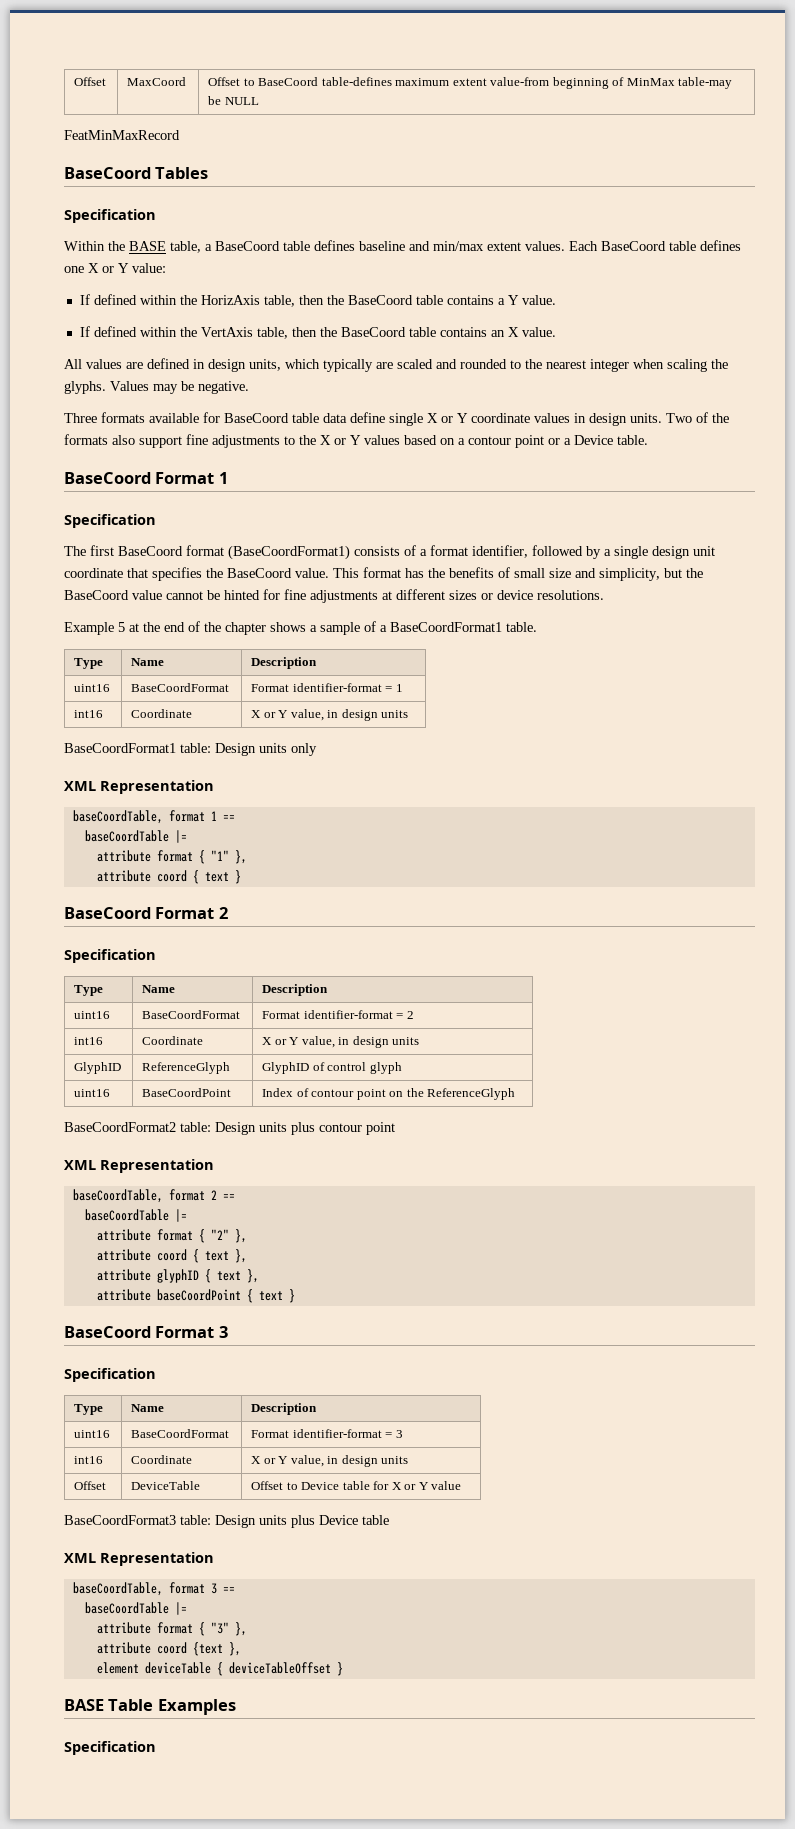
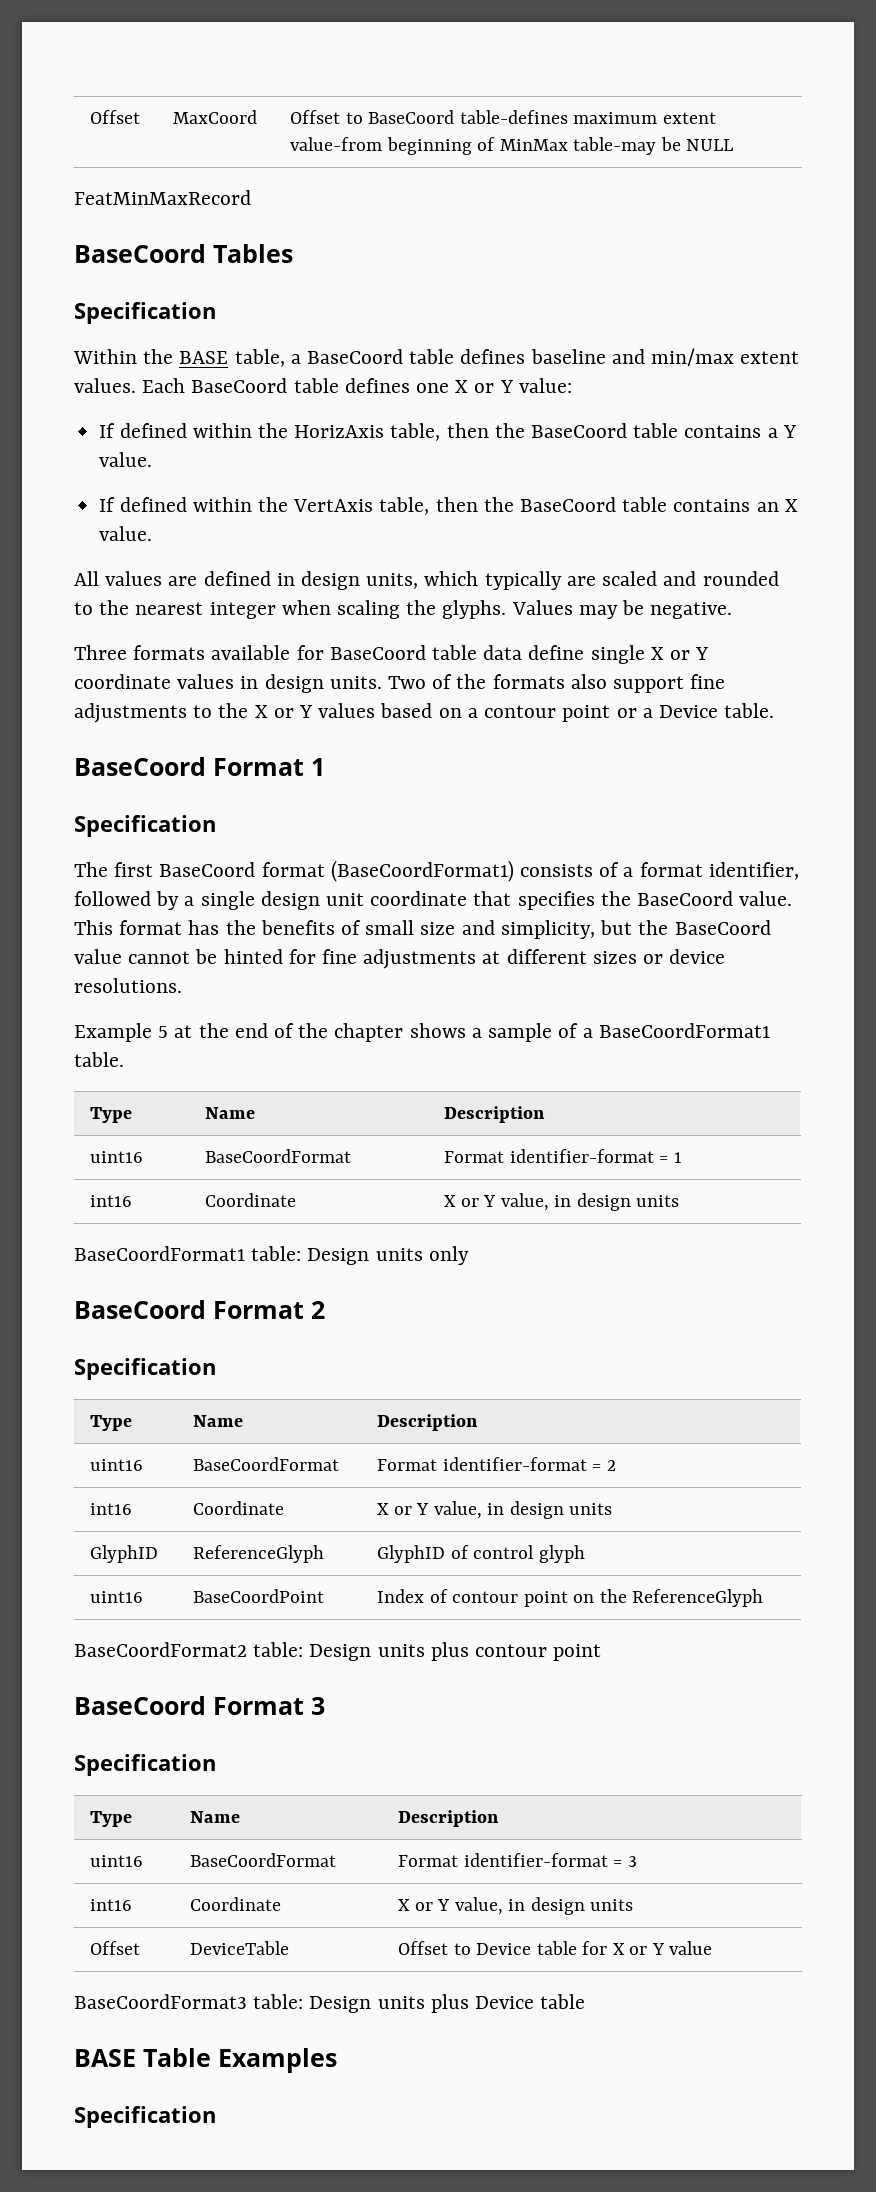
  BaseCoordFormat1 table: Design units only
- XML Representation
- baseCoordTable, format 1 ==
- baseCoordTable |=
- attribute format { "1" },
- attribute coord { text }
  BaseCoordFormat2 table: Design units plus contour point
- XML Representation
- baseCoordTable, format 2 ==
- baseCoordTable |=
- attribute format { "2" },
- attribute coord { text },
- attribute glyphID { text },
- attribute baseCoordPoint { text }
  BaseCoordFormat3 table: Design units plus Device table
- XML Representation
- baseCoordTable, format 3 ==
- baseCoordTable |=
- attribute format { "3" },
- attribute coord {text },
- element deviceTable { deviceTableOffset }

